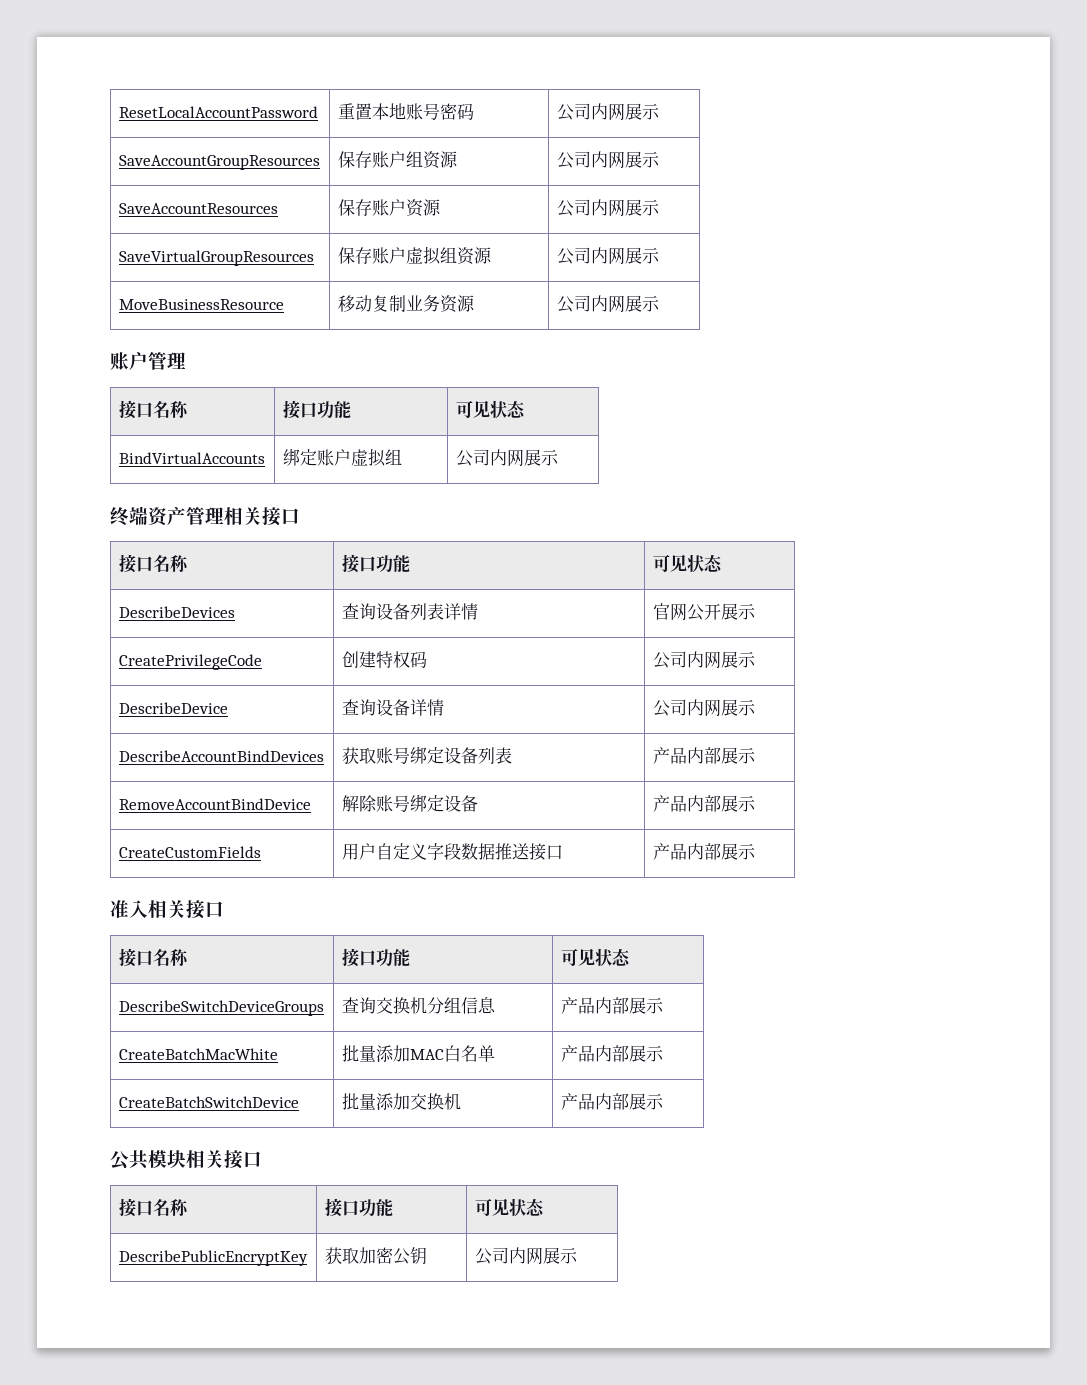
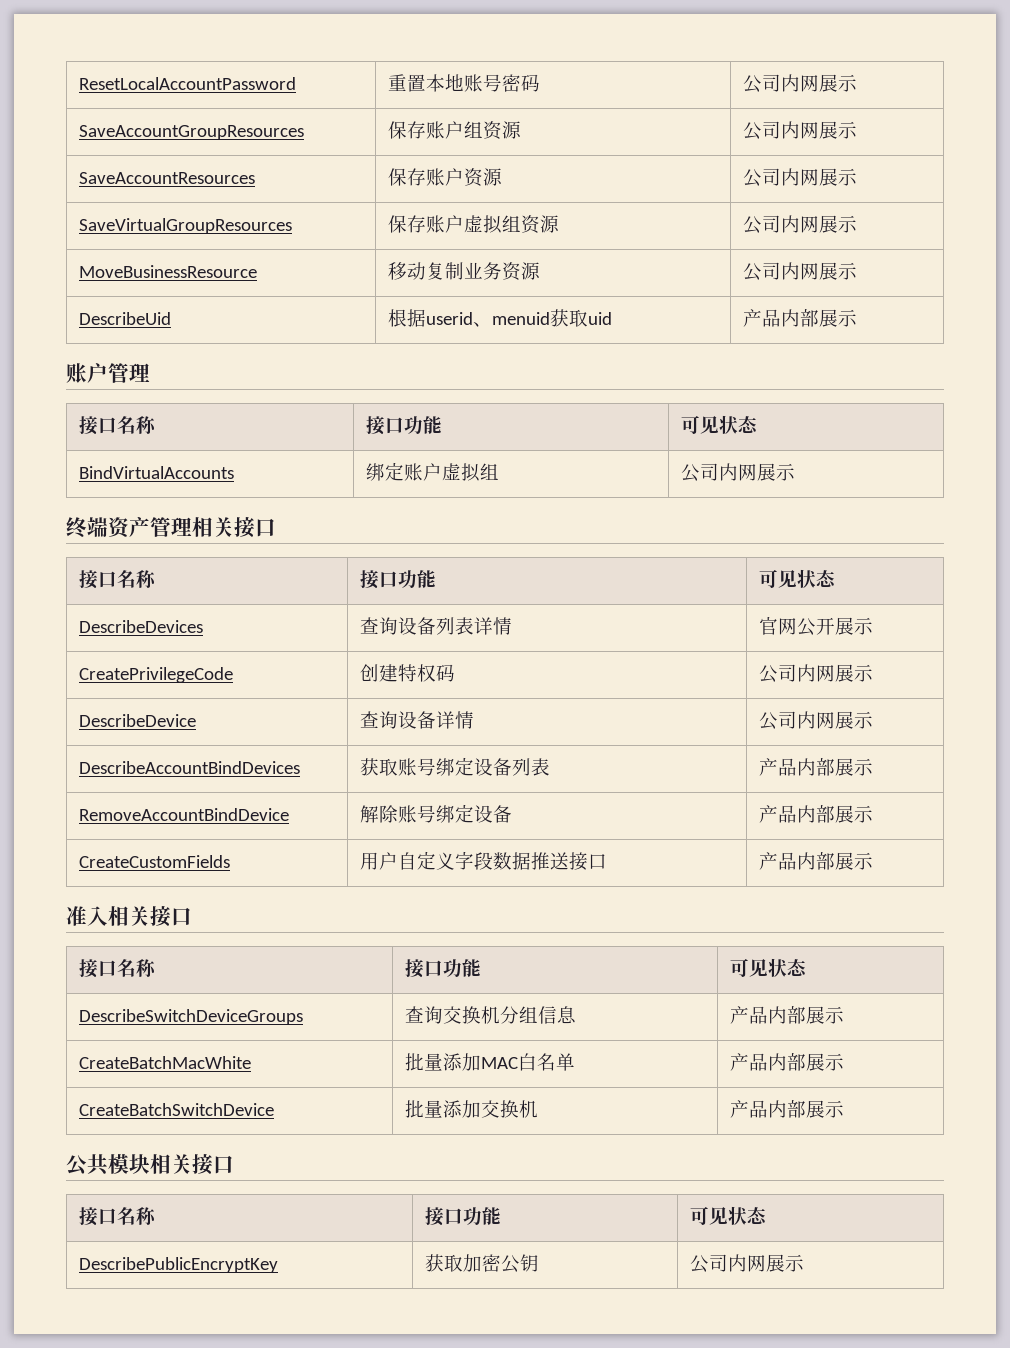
+ DescribeUid | 根据userid、menuid获取uid | 产品内部展示

